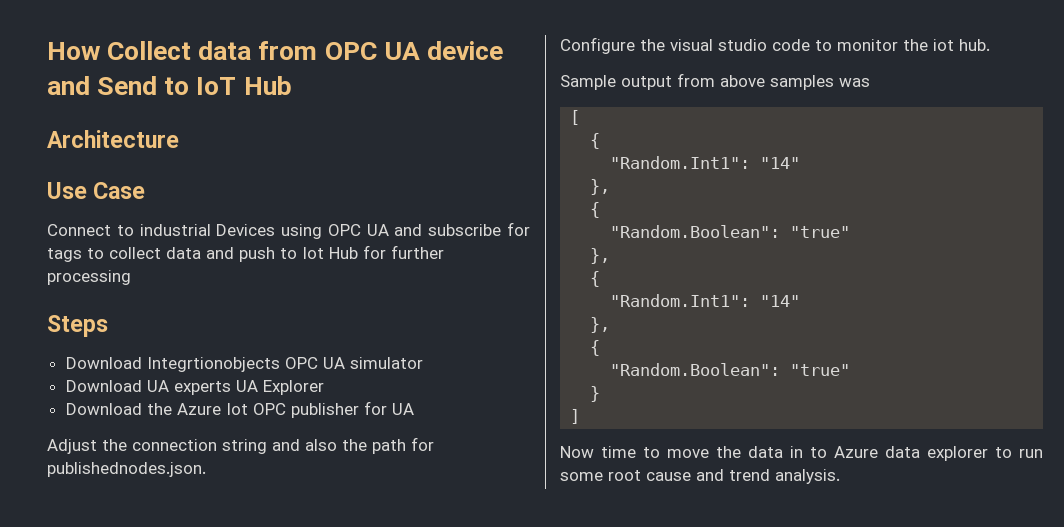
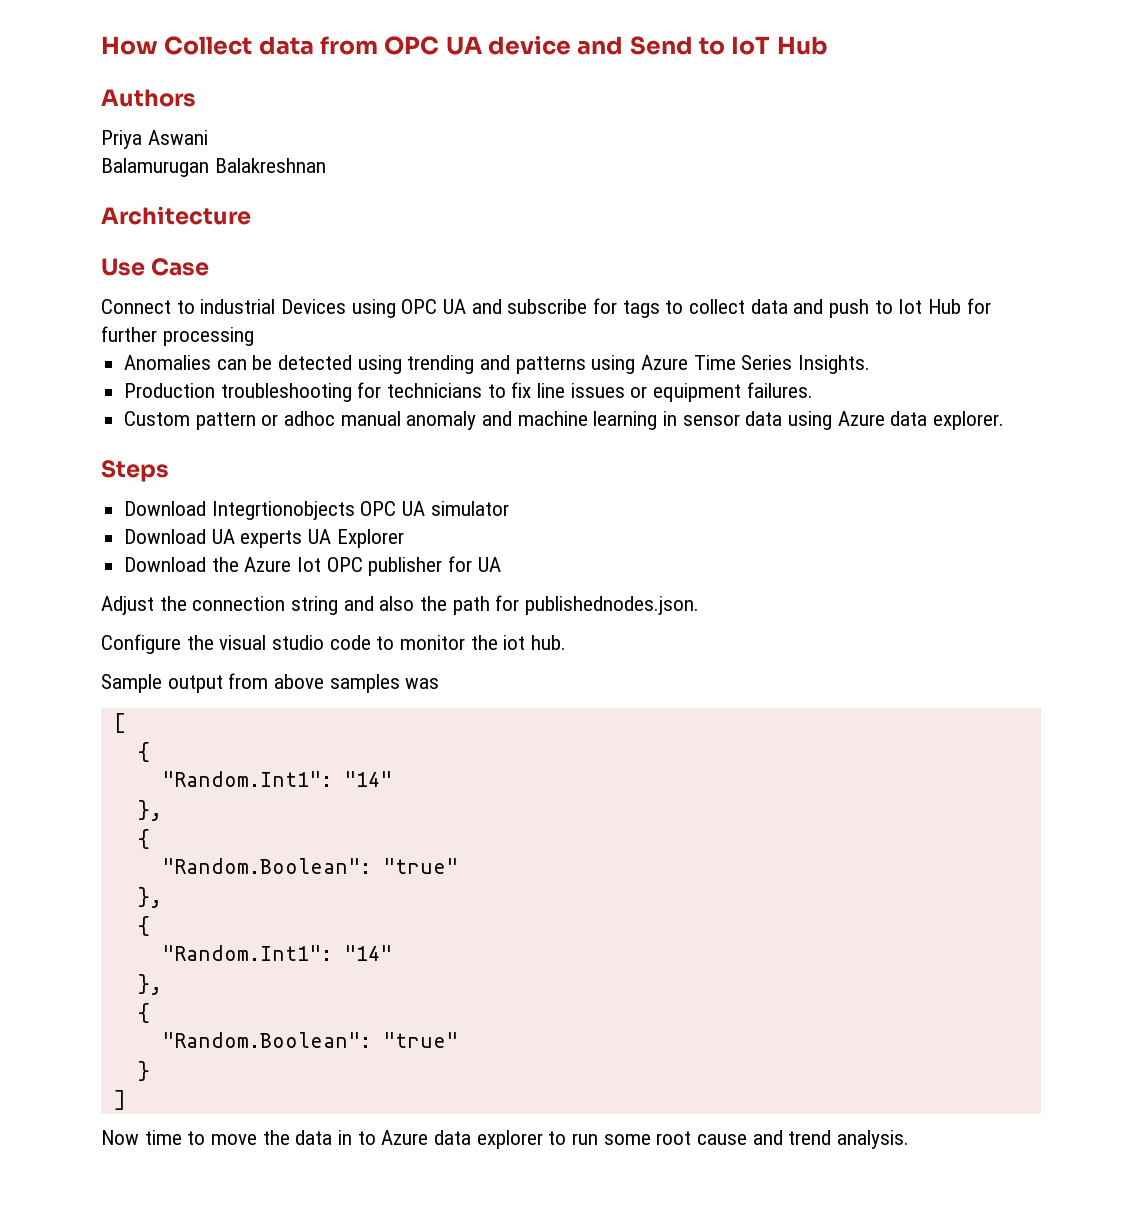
+ Authors
+ Priya Aswani
+ Balamurugan Balakreshnan
+ Anomalies can be detected using trending and patterns using Azure Time Series Insights.
+ Production troubleshooting for technicians to fix line issues or equipment failures.
+ Custom pattern or adhoc manual anomaly and machine learning in sensor data using Azure data explorer.

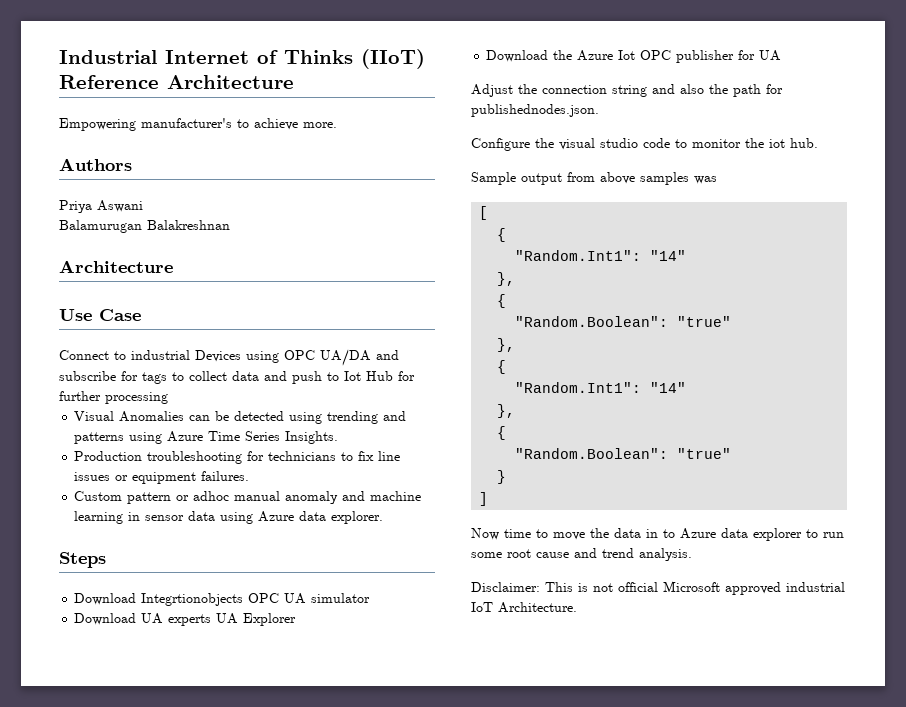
- How Collect data from OPC UA device and Send to IoT Hub
+ Industrial Internet of Thinks (IIoT) Reference Architecture
+ Empowering manufacturer's to achieve more.
- Connect to industrial Devices using OPC UA and subscribe for tags to collect data and push to Iot Hub for further processing
+ Connect to industrial Devices using OPC UA/DA and subscribe for tags to collect data and push to Iot Hub for further processing
- Anomalies can be detected using trending and patterns using Azure Time Series Insights.
+ Visual Anomalies can be detected using trending and patterns using Azure Time Series Insights.
+ Disclaimer: This is not official Microsoft approved industrial IoT Architecture.

